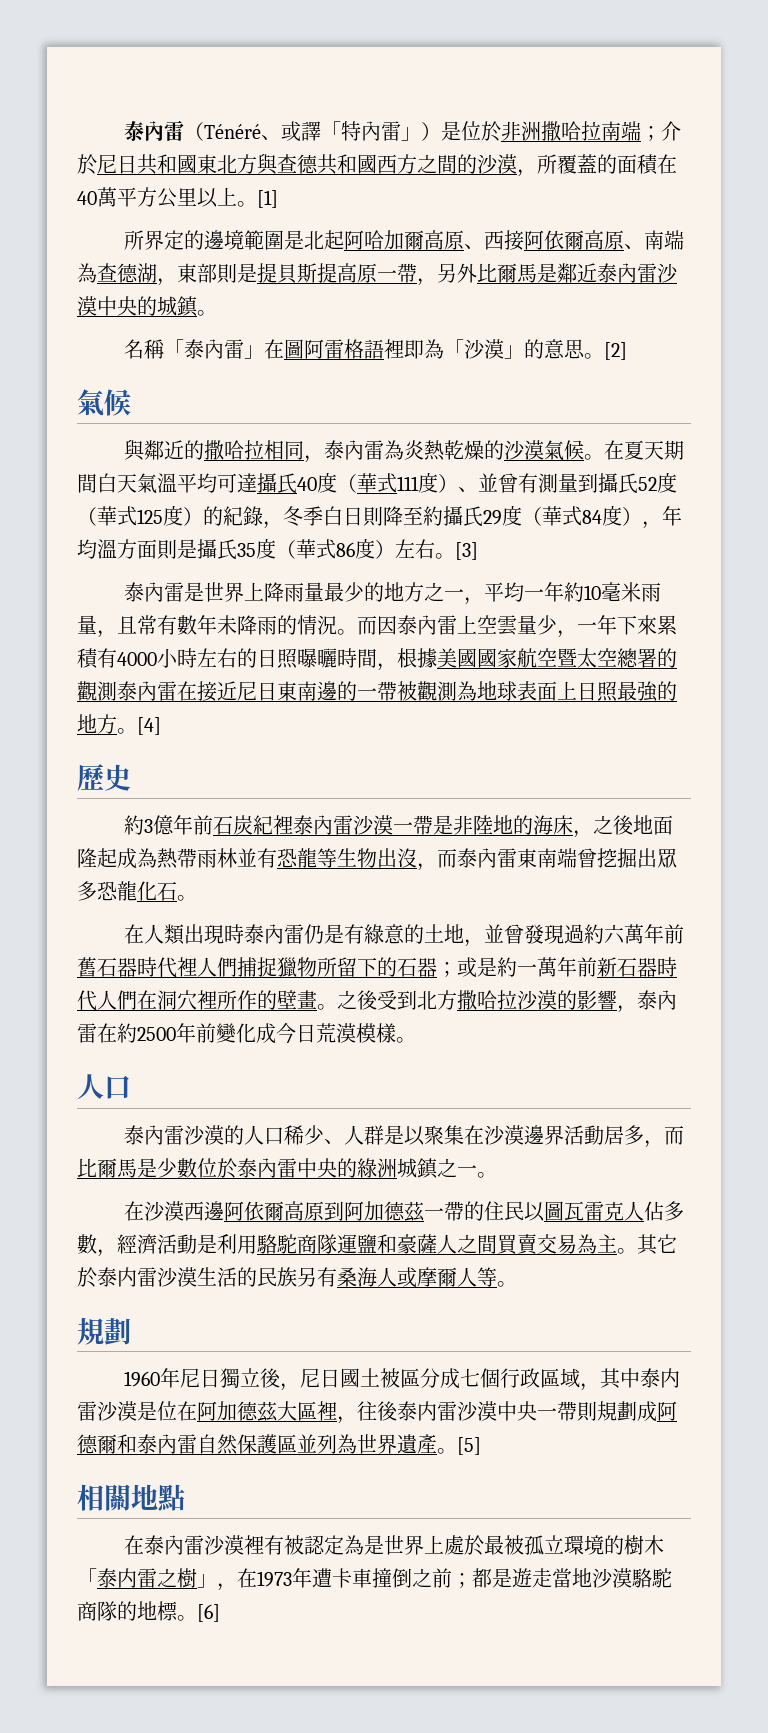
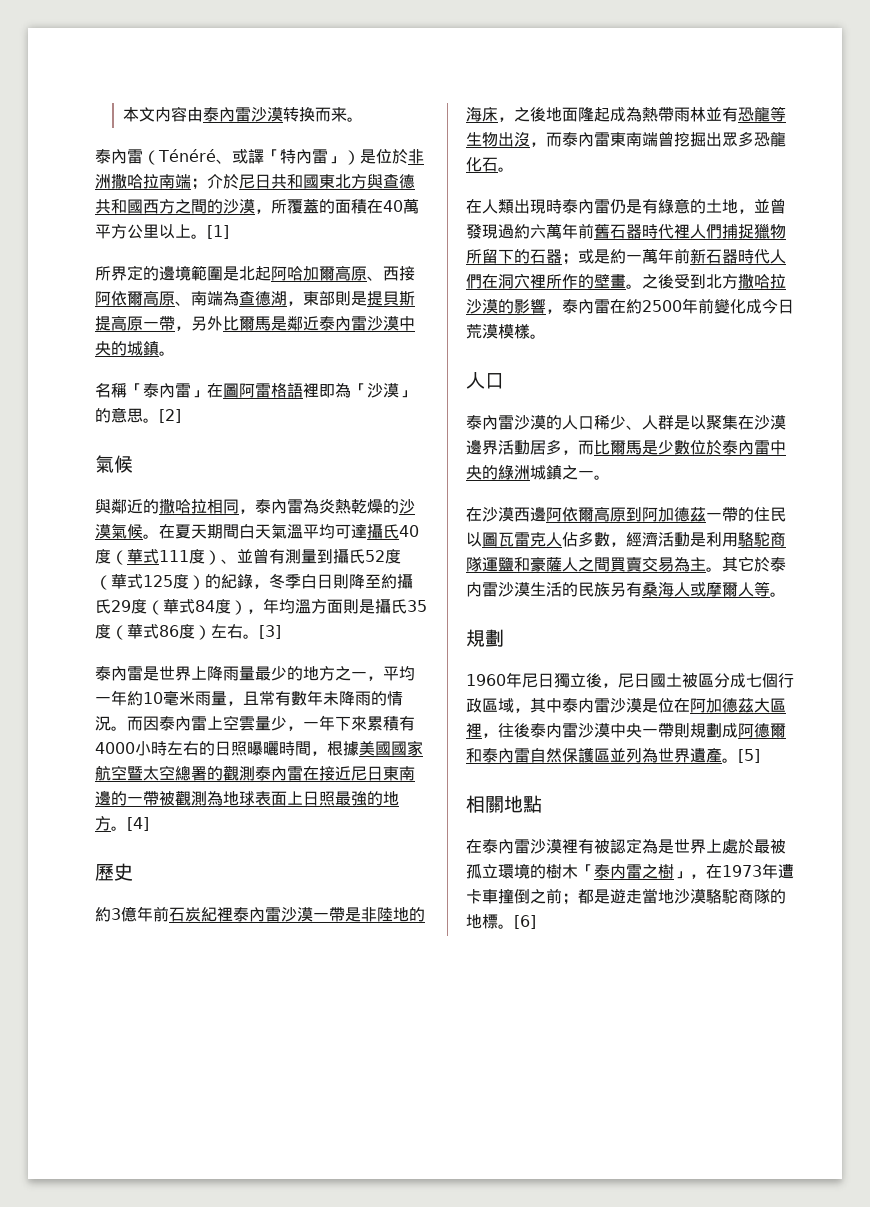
+ 本文内容由泰內雷沙漠转换而来。

